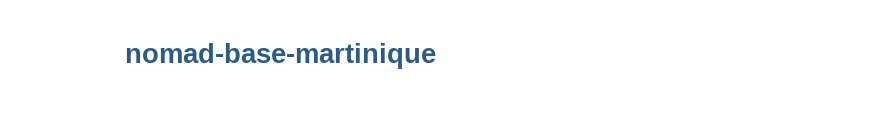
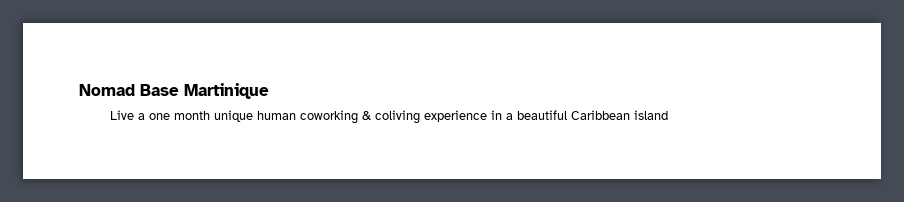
- nomad-base-martinique
+ Nomad Base Martinique
+ Live a one month unique human coworking & coliving experience in a beautiful Caribbean island

